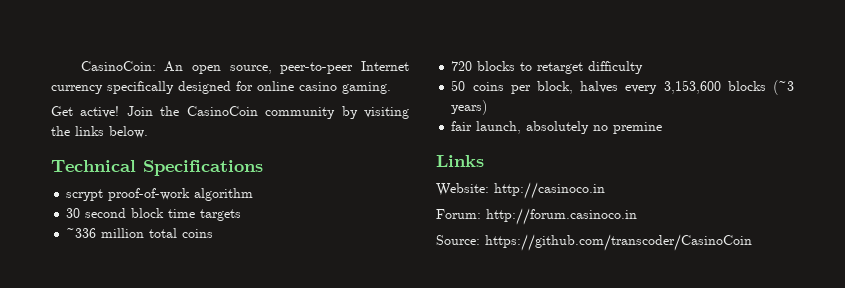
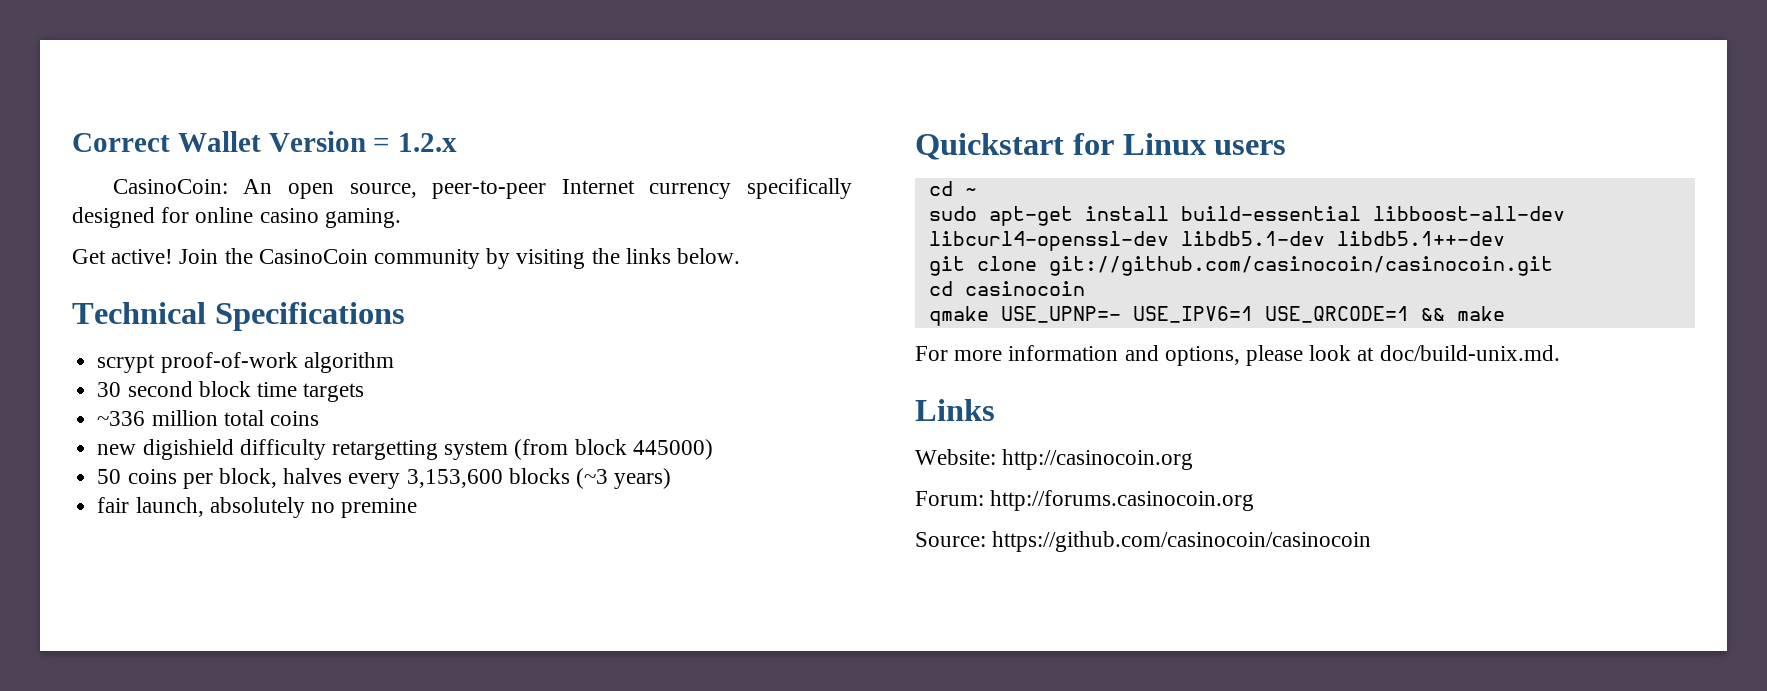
+ Correct Wallet Version = 1.2.x
- 720 blocks to retarget difficulty
+ new digishield difficulty retargetting system (from block 445000)
+ Quickstart for Linux users
+ cd ~
+ sudo apt-get install build-essential libboost-all-dev libcurl4-openssl-dev libdb5.1-dev libdb5.1++-dev
+ git clone git://github.com/casinocoin/casinocoin.git
+ cd casinocoin
+ qmake USE_UPNP=- USE_IPV6=1 USE_QRCODE=1 && make
+ For more information and options, please look at doc/build-unix.md.
- Website: http://casinoco.in
+ Website: http://casinocoin.org
- Forum: http://forum.casinoco.in
+ Forum: http://forums.casinocoin.org
- Source: https://github.com/transcoder/CasinoCoin
+ Source: https://github.com/casinocoin/casinocoin

